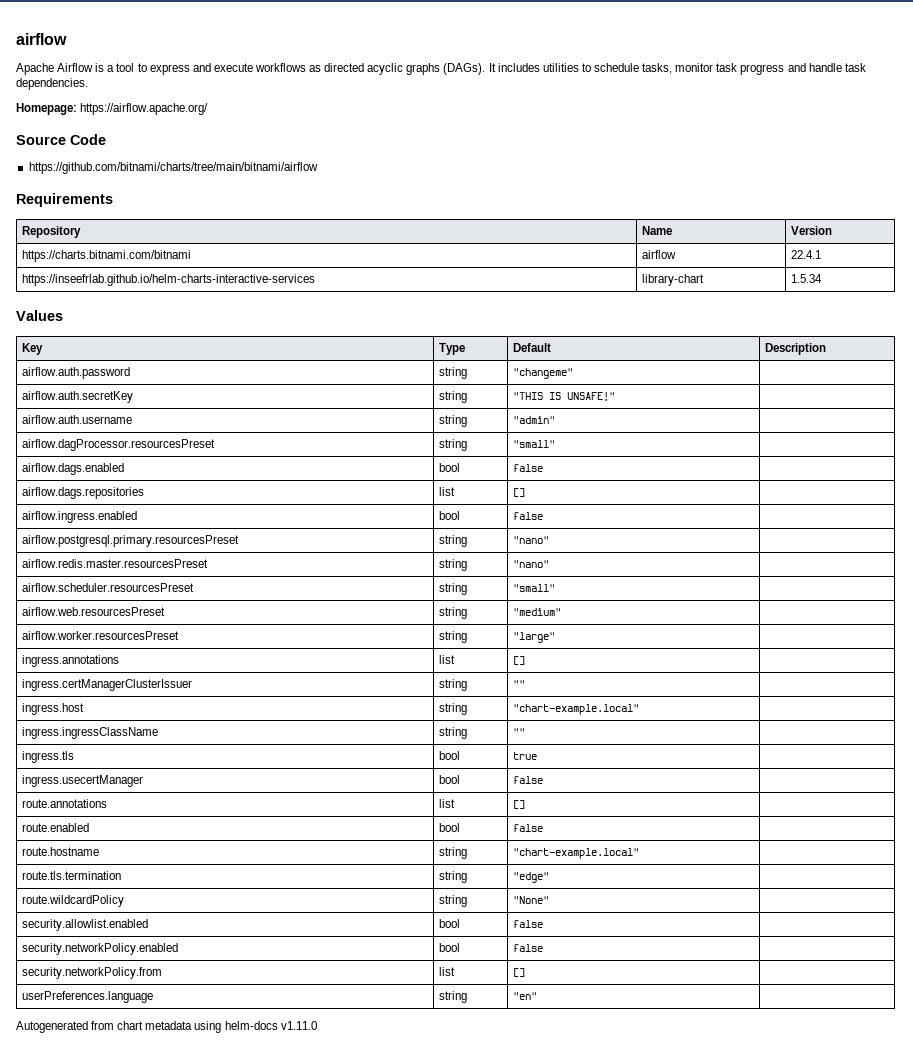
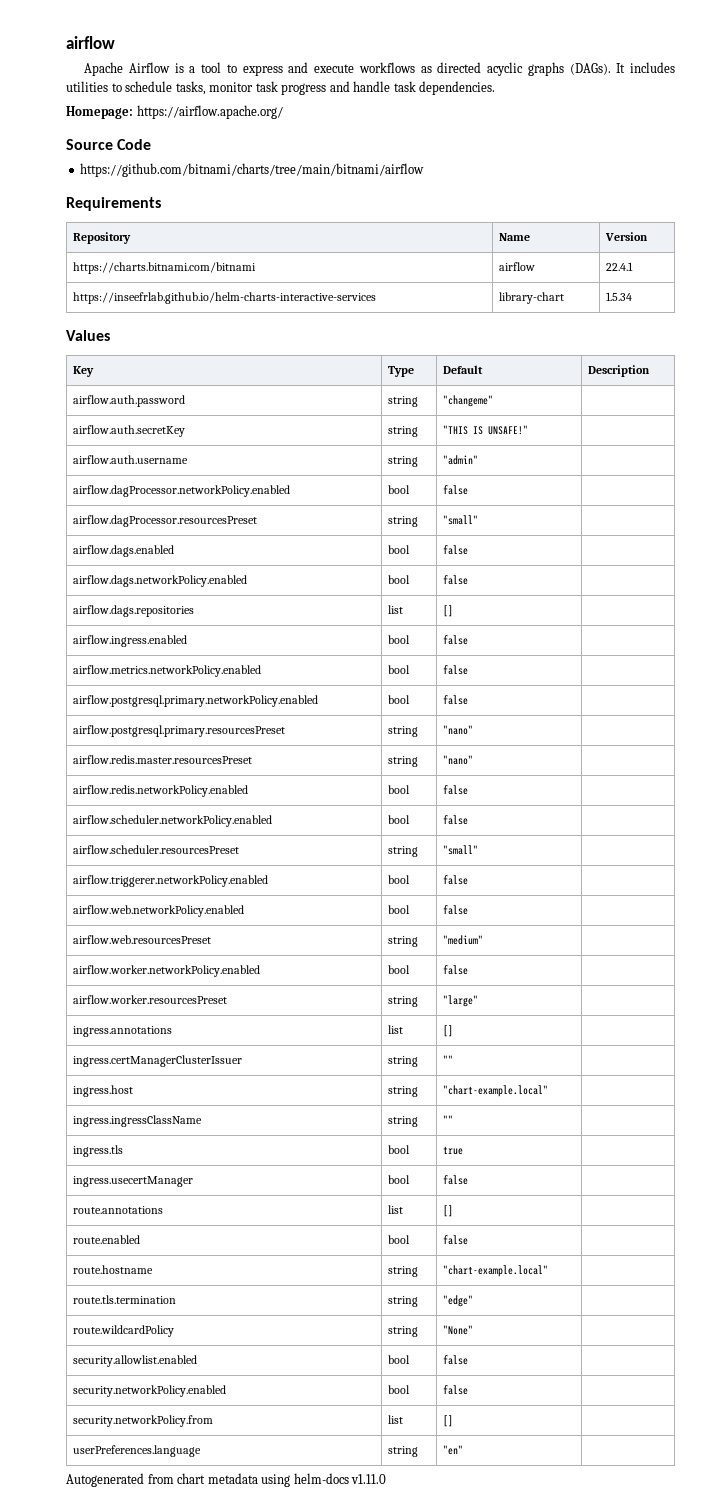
+ airflow.dagProcessor.networkPolicy.enabled | bool | false |
+ airflow.dags.networkPolicy.enabled | bool | false |
+ airflow.metrics.networkPolicy.enabled | bool | false |
+ airflow.postgresql.primary.networkPolicy.enabled | bool | false |
+ airflow.redis.networkPolicy.enabled | bool | false |
+ airflow.scheduler.networkPolicy.enabled | bool | false |
  airflow.scheduler.resourcesPreset | string | "small" |
+ airflow.triggerer.networkPolicy.enabled | bool | false |
+ airflow.web.networkPolicy.enabled | bool | false |
+ airflow.worker.networkPolicy.enabled | bool | false |

